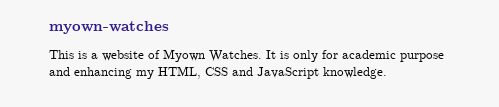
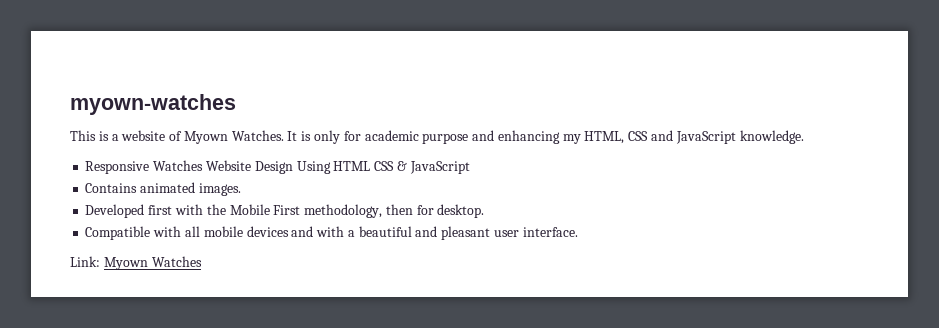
+ Responsive Watches Website Design Using HTML CSS & JavaScript
+ Contains animated images.
+ Developed first with the Mobile First methodology, then for desktop.
+ Compatible with all mobile devices and with a beautiful and pleasant user interface.
+ Link: Myown Watches

